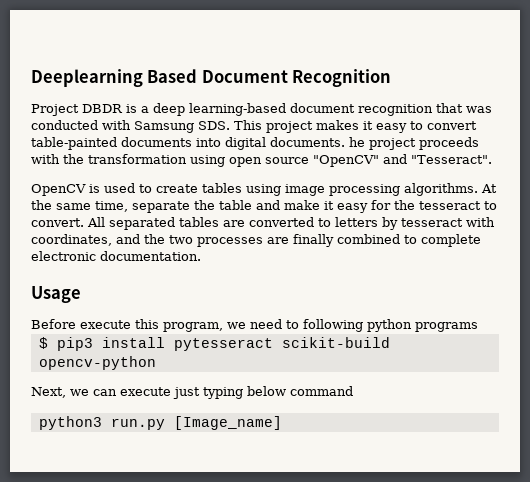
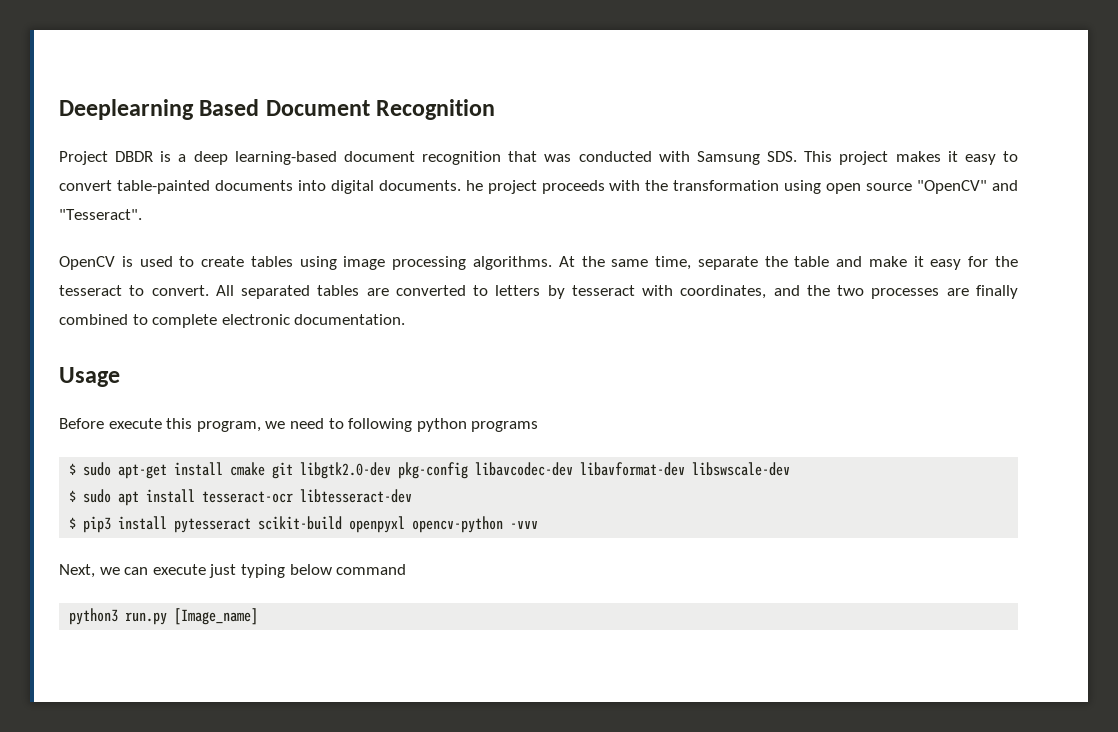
+ $ sudo apt-get install cmake git libgtk2.0-dev pkg-config libavcodec-dev libavformat-dev libswscale-dev
+ $ sudo apt install tesseract-ocr libtesseract-dev
- $ pip3 install pytesseract scikit-build opencv-python
+ $ pip3 install pytesseract scikit-build openpyxl opencv-python -vvv

